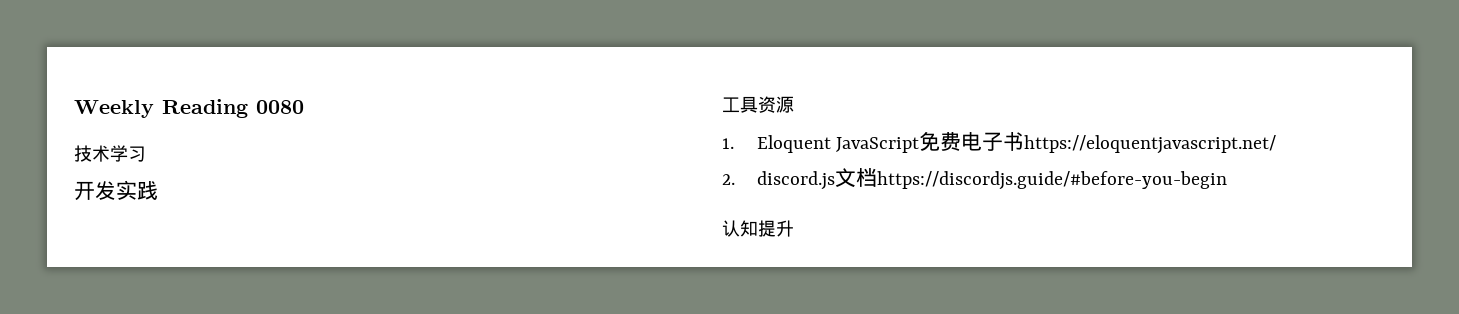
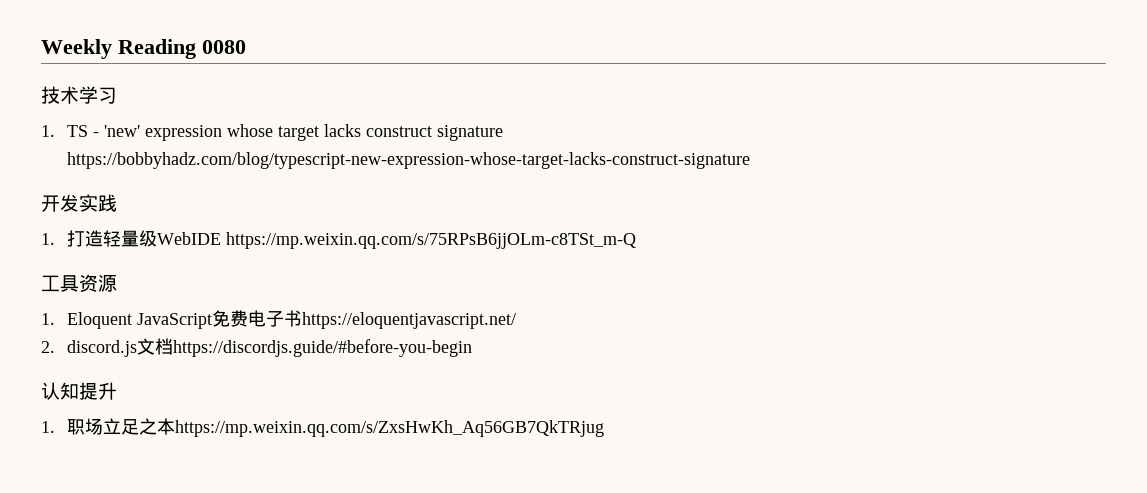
+ 1. TS - 'new' expression whose target lacks construct signature https://bobbyhadz.com/blog/typescript-new-expression-whose-target-lacks-construct-signature
  开发实践
+ 1.打造轻量级WebIDE https://mp.weixin.qq.com/s/75RPsB6jjOLm-c8TSt_m-Q
+ 1.职场立足之本https://mp.weixin.qq.com/s/ZxsHwKh_Aq56GB7QkTRjug

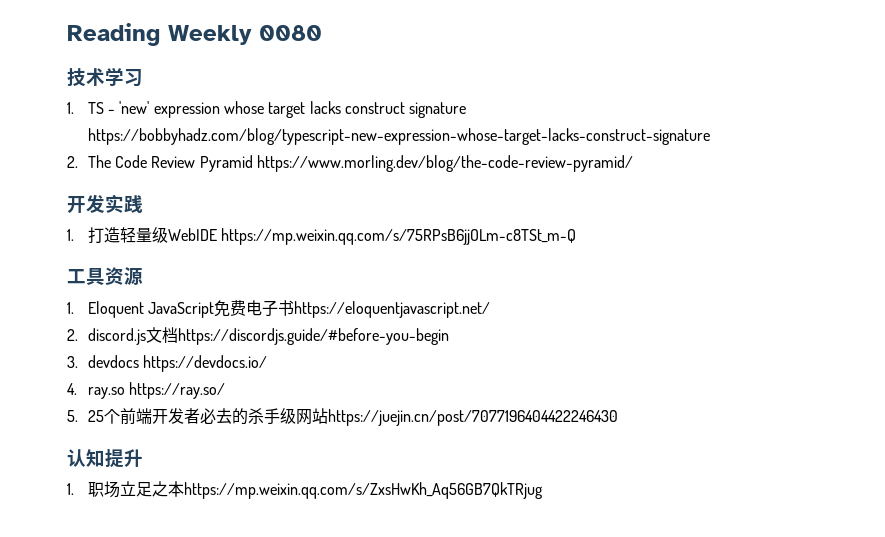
- Weekly Reading 0080
+ Reading Weekly 0080
+ 2. The Code Review Pyramid https://www.morling.dev/blog/the-code-review-pyramid/
+ 3. devdocs https://devdocs.io/
+ 4. ray.so https://ray.so/
+ 5. 25个前端开发者必去的杀手级网站https://juejin.cn/post/7077196404422246430

